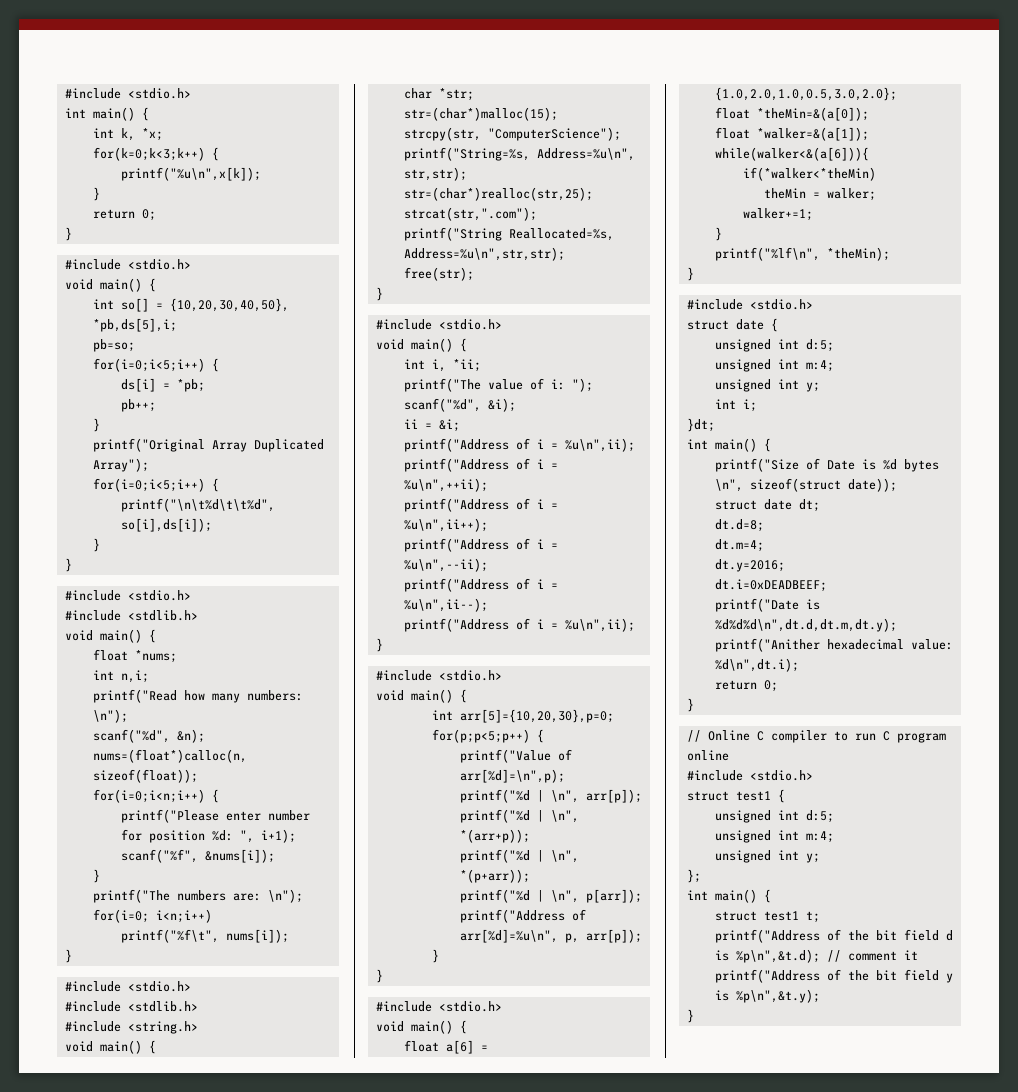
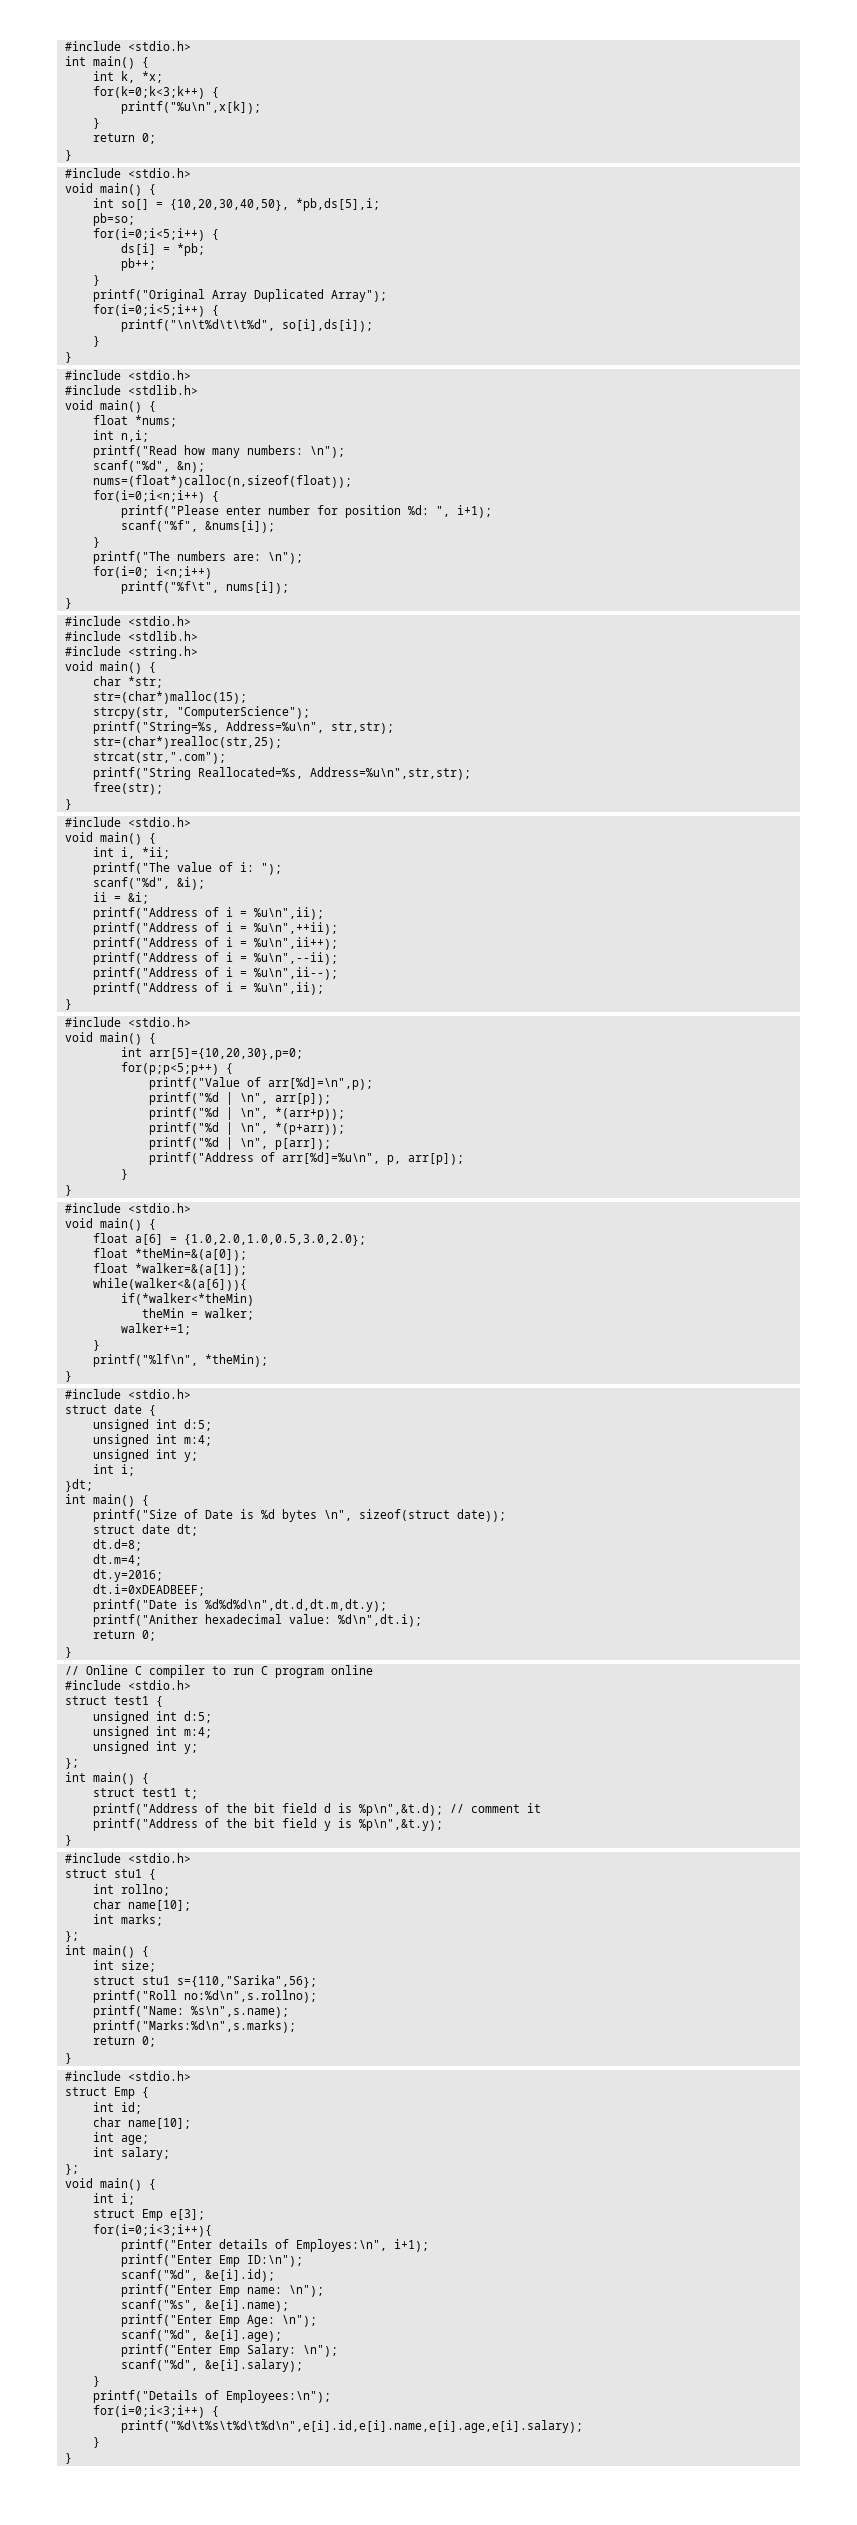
  printf("Address of the bit field y is %p\n",&t.y);
+ }
+ #include <stdio.h>
+ struct stu1 {
+ int rollno;
+ char name[10];
+ int marks;
+ };
+ int main() {
+ int size;
+ struct stu1 s={110,"Sarika",56};
+ printf("Roll no:%d\n",s.rollno);
+ printf("Name: %s\n",s.name);
+ printf("Marks:%d\n",s.marks);
+ return 0;
+ }
+ #include <stdio.h>
+ struct Emp {
+ int id;
+ char name[10];
+ int age;
+ int salary;
+ };
+ void main() {
+ int i;
+ struct Emp e[3];
+ for(i=0;i<3;i++){
+ printf("Enter details of Employes:\n", i+1);
+ printf("Enter Emp ID:\n");
+ scanf("%d", &e[i].id);
+ printf("Enter Emp name: \n");
+ scanf("%s", &e[i].name);
+ printf("Enter Emp Age: \n");
+ scanf("%d", &e[i].age);
+ printf("Enter Emp Salary: \n");
+ scanf("%d", &e[i].salary);
+ }
+ printf("Details of Employees:\n");
+ for(i=0;i<3;i++) {
+ printf("%d\t%s\t%d\t%d\n",e[i].id,e[i].name,e[i].age,e[i].salary);
+ }

